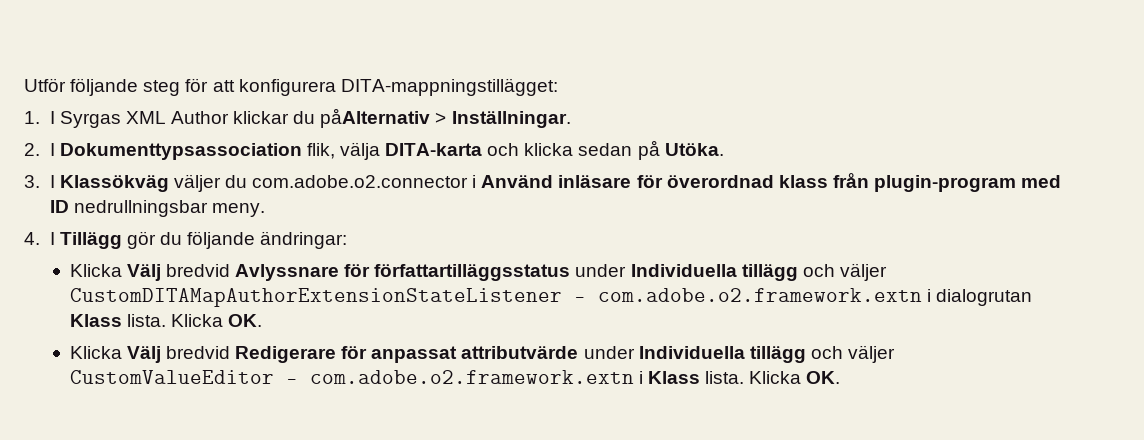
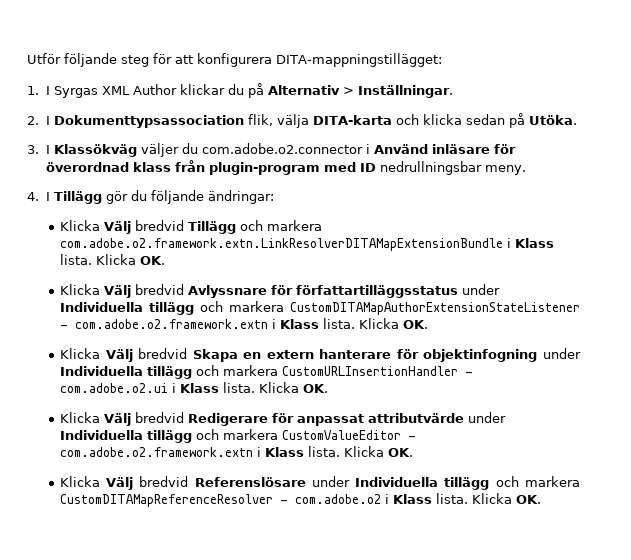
- 1. I Syrgas XML Author klickar du påAlternativ > Inställningar.
+ 1. I Syrgas XML Author klickar du på Alternativ > Inställningar.
+ Klicka Välj bredvid Tillägg och markera com.adobe.o2.framework.extn.LinkResolverDITAMapExtensionBundle i Klass lista. Klicka OK.
- Klicka Välj bredvid Avlyssnare för författartilläggsstatus under Individuella tillägg och väljer CustomDITAMapAuthorExtensionStateListener - com.adobe.o2.framework.extn i dialogrutan Klass lista.
+ Klicka Välj bredvid Avlyssnare för författartilläggsstatus under Individuella tillägg och markera CustomDITAMapAuthorExtensionStateListener - com.adobe.o2.framework.extn i Klass lista. Klicka OK.
+ Klicka Välj bredvid Skapa en extern hanterare för objektinfogning under Individuella tillägg och markera CustomURLInsertionHandler - com.adobe.o2.ui i Klass lista.
- Klicka Välj bredvid Redigerare för anpassat attributvärde under Individuella tillägg och väljer CustomValueEditor - com.adobe.o2.framework.extn i Klass lista.
+ Klicka Välj bredvid Redigerare för anpassat attributvärde under Individuella tillägg och markera CustomValueEditor - com.adobe.o2.framework.extn i Klass lista.
+ Klicka Välj bredvid Referenslösare under Individuella tillägg och markera CustomDITAMapReferenceResolver - com.adobe.o2 i Klass lista. Klicka OK.

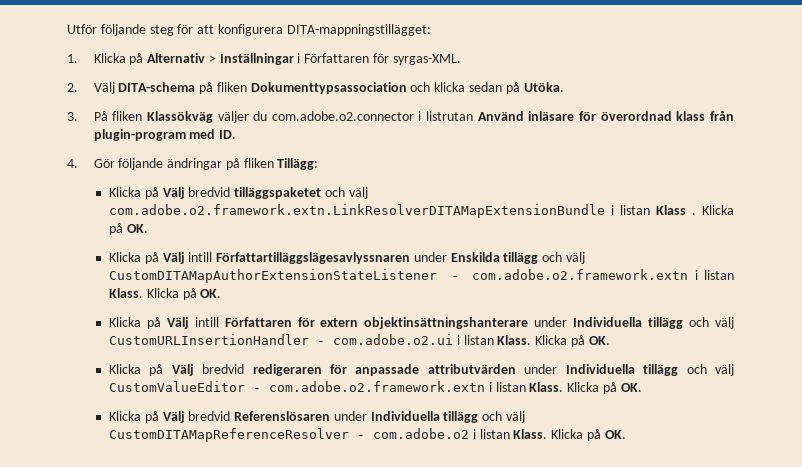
- 1. I Syrgas XML Author klickar du på Alternativ > Inställningar.
- 2. I Dokumenttypsassociation flik, välja DITA-karta och klicka sedan på Utöka.
+ 1. Klicka på Alternativ > Inställningar i Författaren för syrgas-XML.
+ 2. Välj DITA-schema på fliken Dokumenttypsassociation och klicka sedan på Utöka.
- 3. I Klassökväg väljer du com.adobe.o2.connector i Använd inläsare för överordnad klass från plugin-program med ID nedrullningsbar meny.
- 4. I Tillägg gör du följande ändringar:
- Klicka Välj bredvid Tillägg och markera com.adobe.o2.framework.extn.LinkResolverDITAMapExtensionBundle i Klass lista. Klicka OK.
- Klicka Välj bredvid Avlyssnare för författartilläggsstatus under Individuella tillägg och markera CustomDITAMapAuthorExtensionStateListener - com.adobe.o2.framework.extn i Klass lista. Klicka OK.
- Klicka Välj bredvid Skapa en extern hanterare för objektinfogning under Individuella tillägg och markera CustomURLInsertionHandler - com.adobe.o2.ui i Klass lista. Klicka OK.
- Klicka Välj bredvid Redigerare för anpassat attributvärde under Individuella tillägg och markera CustomValueEditor - com.adobe.o2.framework.extn i Klass lista. Klicka OK.
- Klicka Välj bredvid Referenslösare under Individuella tillägg och markera CustomDITAMapReferenceResolver - com.adobe.o2 i Klass lista. Klicka OK.
+ 3. På fliken Klassökväg väljer du com.adobe.o2.connector i listrutan Använd inläsare för överordnad klass från plugin-program med ID.
+ 4. Gör följande ändringar på fliken Tillägg:
+ Klicka på Välj bredvid tilläggspaketet och välj com.adobe.o2.framework.extn.LinkResolverDITAMapExtensionBundle i listan Klass . Klicka på OK.
+ Klicka på Välj intill Författartilläggslägesavlyssnaren under Enskilda tillägg och välj CustomDITAMapAuthorExtensionStateListener - com.adobe.o2.framework.extn i listan Klass. Klicka på OK.
+ Klicka på Välj intill Författaren för extern objektinsättningshanterare under Individuella tillägg och välj CustomURLInsertionHandler - com.adobe.o2.ui i listan Klass. Klicka på OK.
+ Klicka på Välj bredvid redigeraren för anpassade attributvärden under Individuella tillägg och välj CustomValueEditor - com.adobe.o2.framework.extn i listan Klass. Klicka på OK.
+ Klicka på Välj bredvid Referenslösaren under Individuella tillägg och välj CustomDITAMapReferenceResolver - com.adobe.o2 i listan Klass. Klicka på OK.

